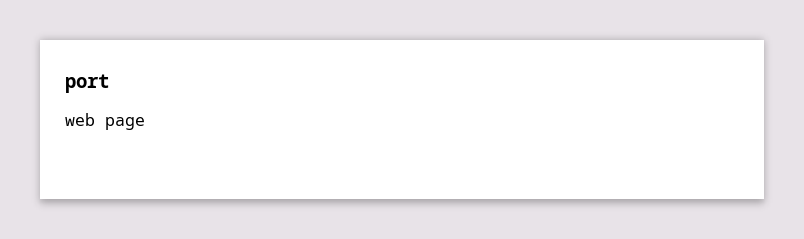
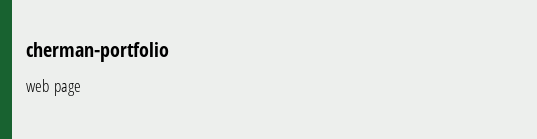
- port
+ cherman-portfolio

